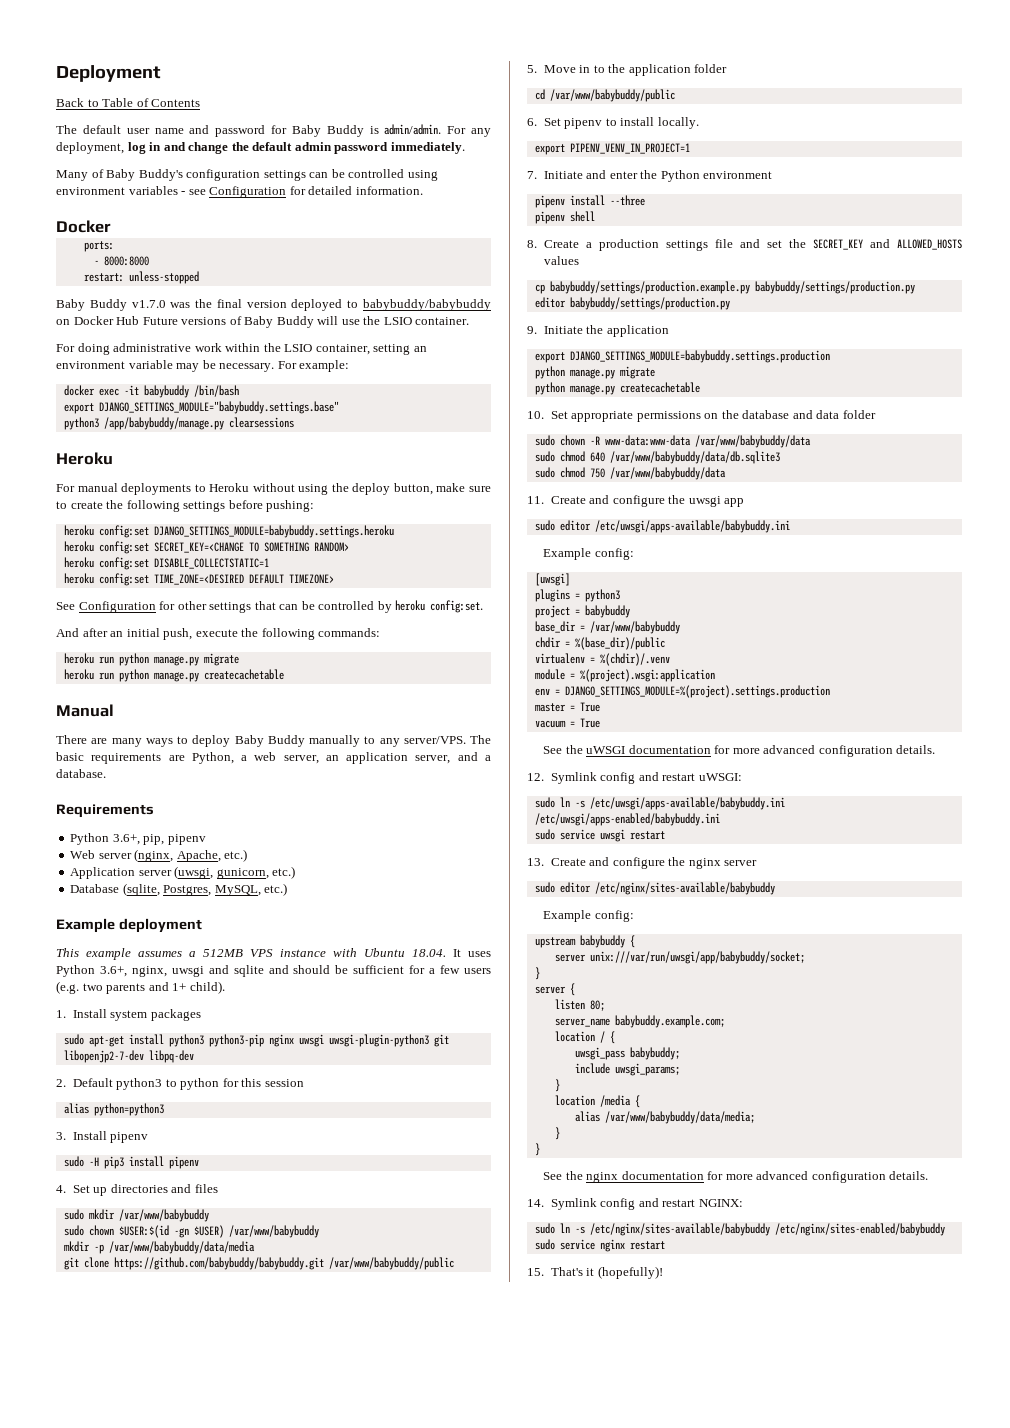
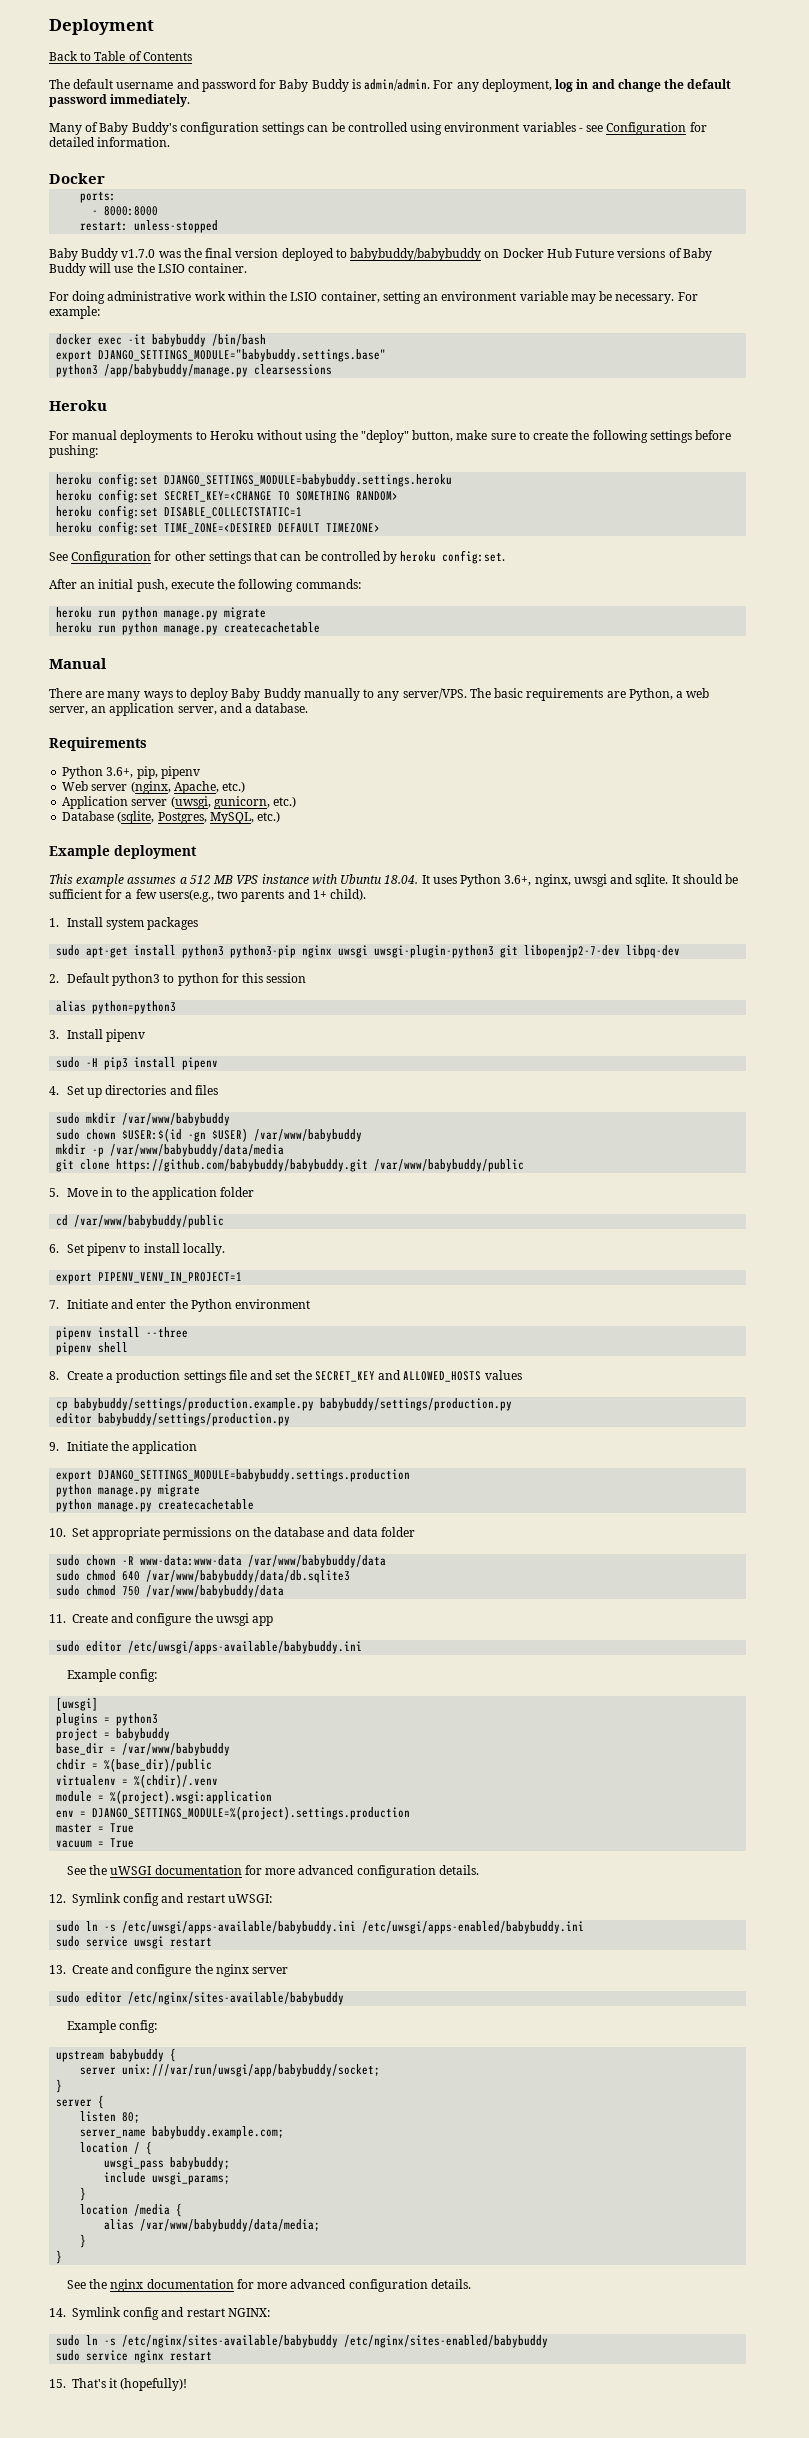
- The default user name and password for Baby Buddy is admin/admin.
+ The default username and password for Baby Buddy is admin/admin.
- For any deployment, log in and change the default admin password immediately.
+ For any deployment, log in and change the default password immediately.
- For manual deployments to Heroku without using the deploy button, make sure to create the following settings before pushing:
+ For manual deployments to Heroku without using the "deploy" button, make sure to create the following settings before pushing:
- And after an initial push, execute the following commands:
+ After an initial push, execute the following commands:
- This example assumes a 512MB VPS instance with Ubuntu 18.04. It uses Python 3.6+, nginx, uwsgi and sqlite and should be sufficient for a few users (e.g. two parents and 1+ child).
+ This example assumes a 512 MB VPS instance with Ubuntu 18.04. It uses Python 3.6+, nginx, uwsgi and sqlite. It should be sufficient for a few users(e.g., two parents and 1+ child).

